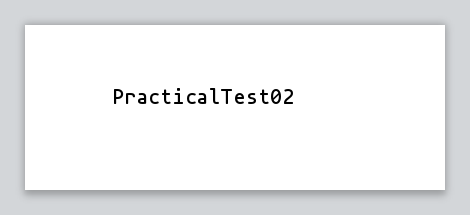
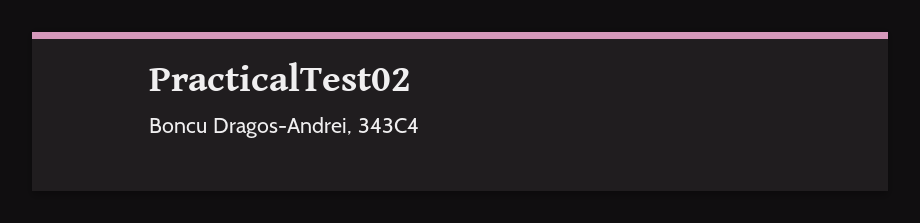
+ Boncu Dragos-Andrei, 343C4

